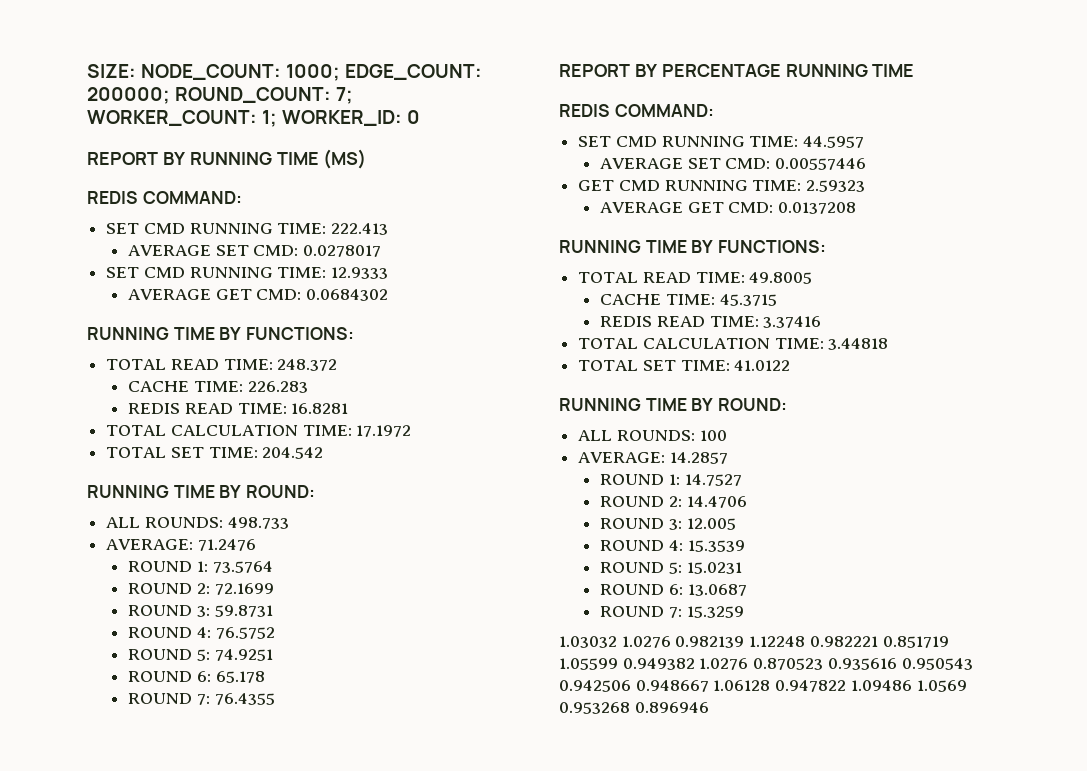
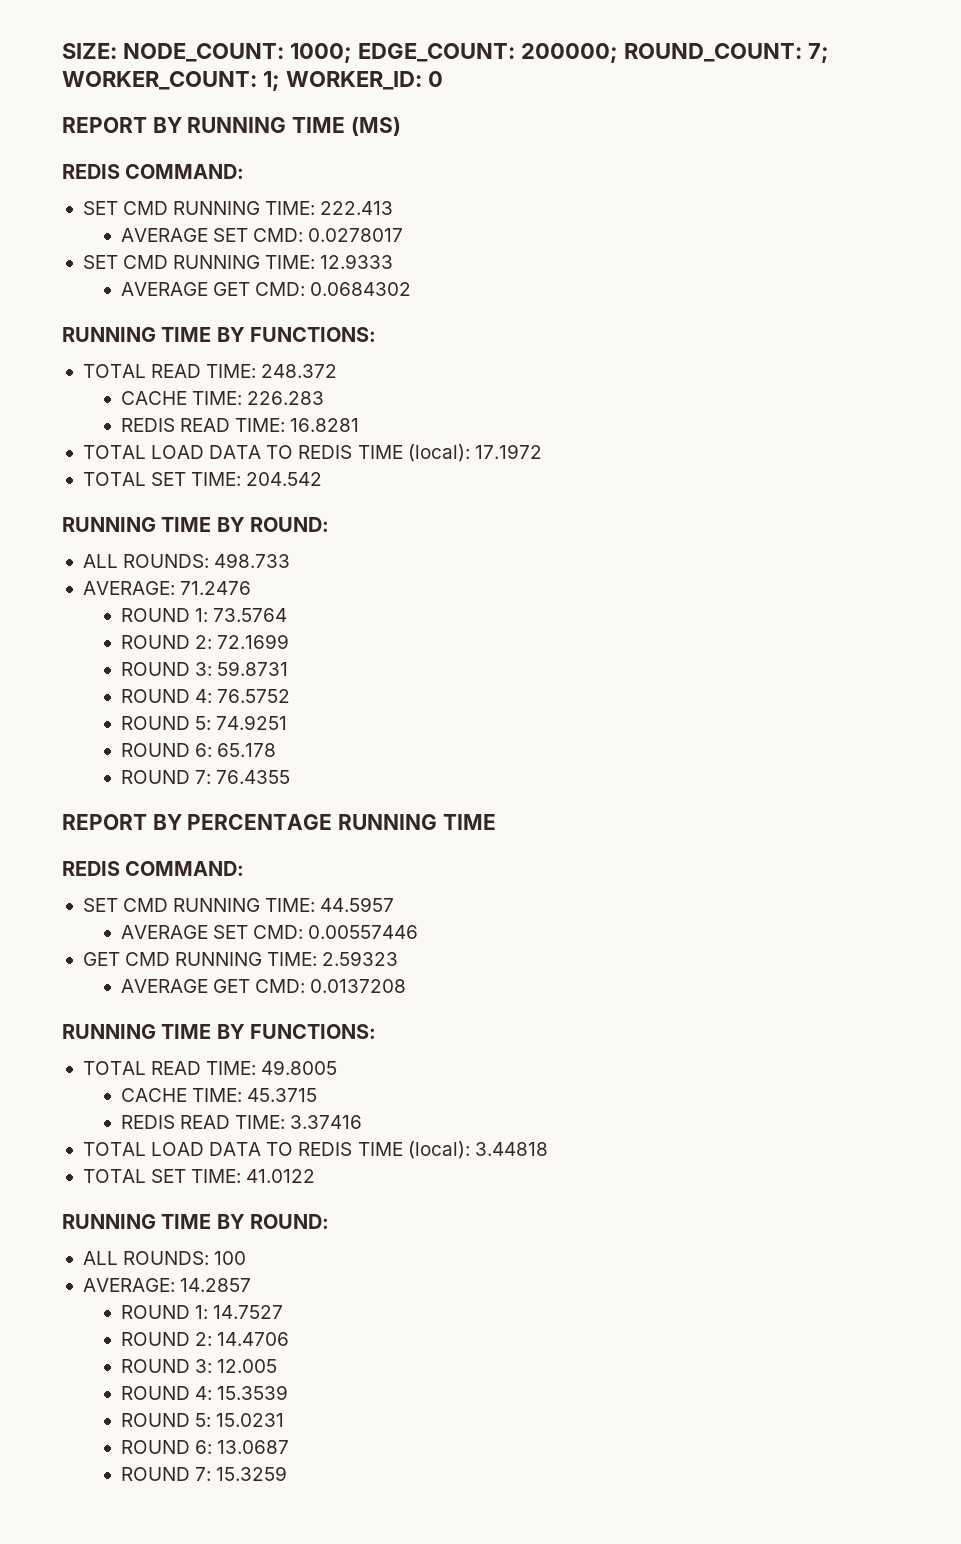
- TOTAL CALCULATION TIME: 17.1972
+ TOTAL LOAD DATA TO REDIS TIME (local): 17.1972
- TOTAL CALCULATION TIME: 3.44818
+ TOTAL LOAD DATA TO REDIS TIME (local): 3.44818
- 1.03032 1.0276 0.982139 1.12248 0.982221 0.851719 1.05599 0.949382 1.0276 0.870523 0.935616 0.950543 0.942506 0.948667 1.06128 0.947822 1.09486 1.0569 0.953268 0.896946

